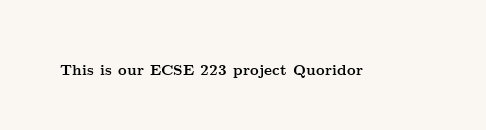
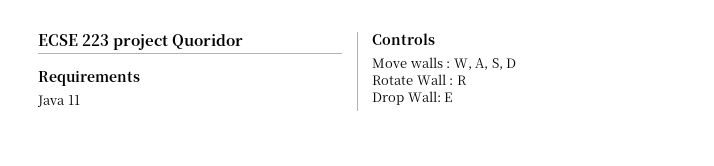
- This is our ECSE 223 project Quoridor
+ ECSE 223 project Quoridor
+ Requirements
+ Java 11
+ Controls
+ Move walls : W, A, S, D
+ Rotate Wall : R
+ Drop Wall: E

